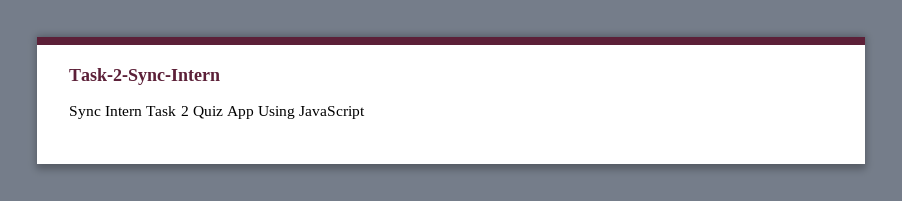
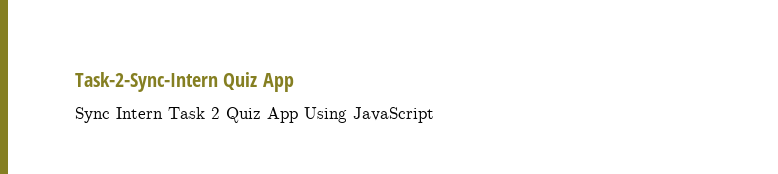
- Task-2-Sync-Intern
+ Task-2-Sync-Intern Quiz App

